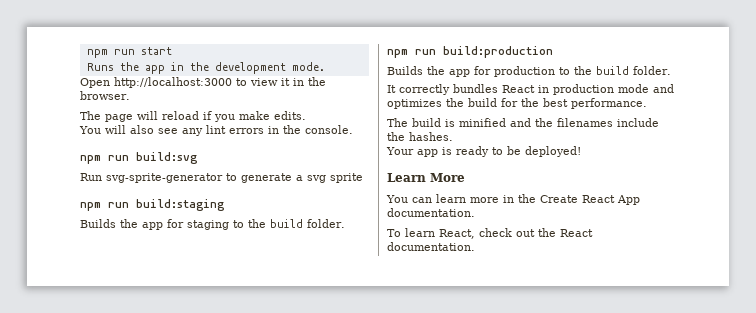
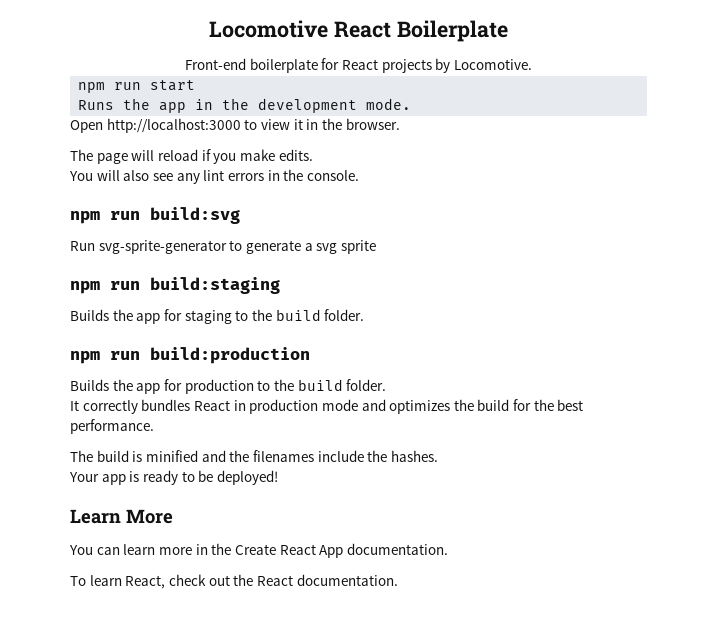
+ Locomotive React Boilerplate
+ Front-end boilerplate for React projects by Locomotive.

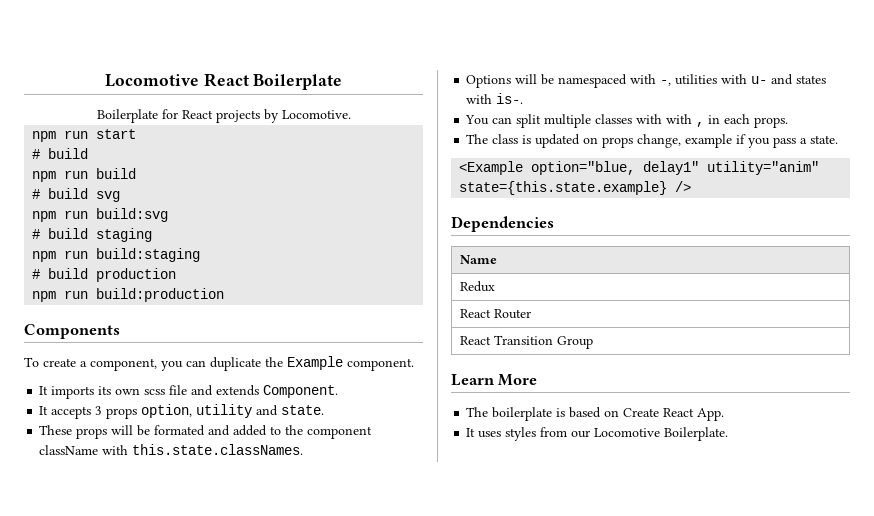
- Front-end boilerplate for React projects by Locomotive.
+ Boilerplate for React projects by Locomotive.
  npm run start
- Runs the app in the development mode.
- Open http://localhost:3000 to view it in the browser.
- The page will reload if you make edits.
- You will also see any lint errors in the console.
+ # build
+ npm run build
+ # build svg
  npm run build:svg
- Run svg-sprite-generator to generate a svg sprite
+ # build staging
  npm run build:staging
- Builds the app for staging to the build folder.
+ # build production
  npm run build:production
- Builds the app for production to the build folder.
- It correctly bundles React in production mode and optimizes the build for the best performance.
- The build is minified and the filenames include the hashes.
- Your app is ready to be deployed!
+ Components
+ To create a component, you can duplicate the Example component.
+ It imports its own scss file and extends Component.
+ It accepts 3 props option, utility and state.
+ These props will be formated and added to the component className with this.state.classNames.
+ Options will be namespaced with -, utilities with u- and states with is-.
+ You can split multiple classes with with , in each props.
+ The class is updated on props change, example if you pass a state.
+ <Example option="blue, delay1" utility="anim" state={this.state.example} />
+ Dependencies
+ Name
+ Redux
+ React Router
+ React Transition Group
  Learn More
- You can learn more in the Create React App documentation.
- To learn React, check out the React documentation.
+ The boilerplate is based on Create React App.
+ It uses styles from our Locomotive Boilerplate.

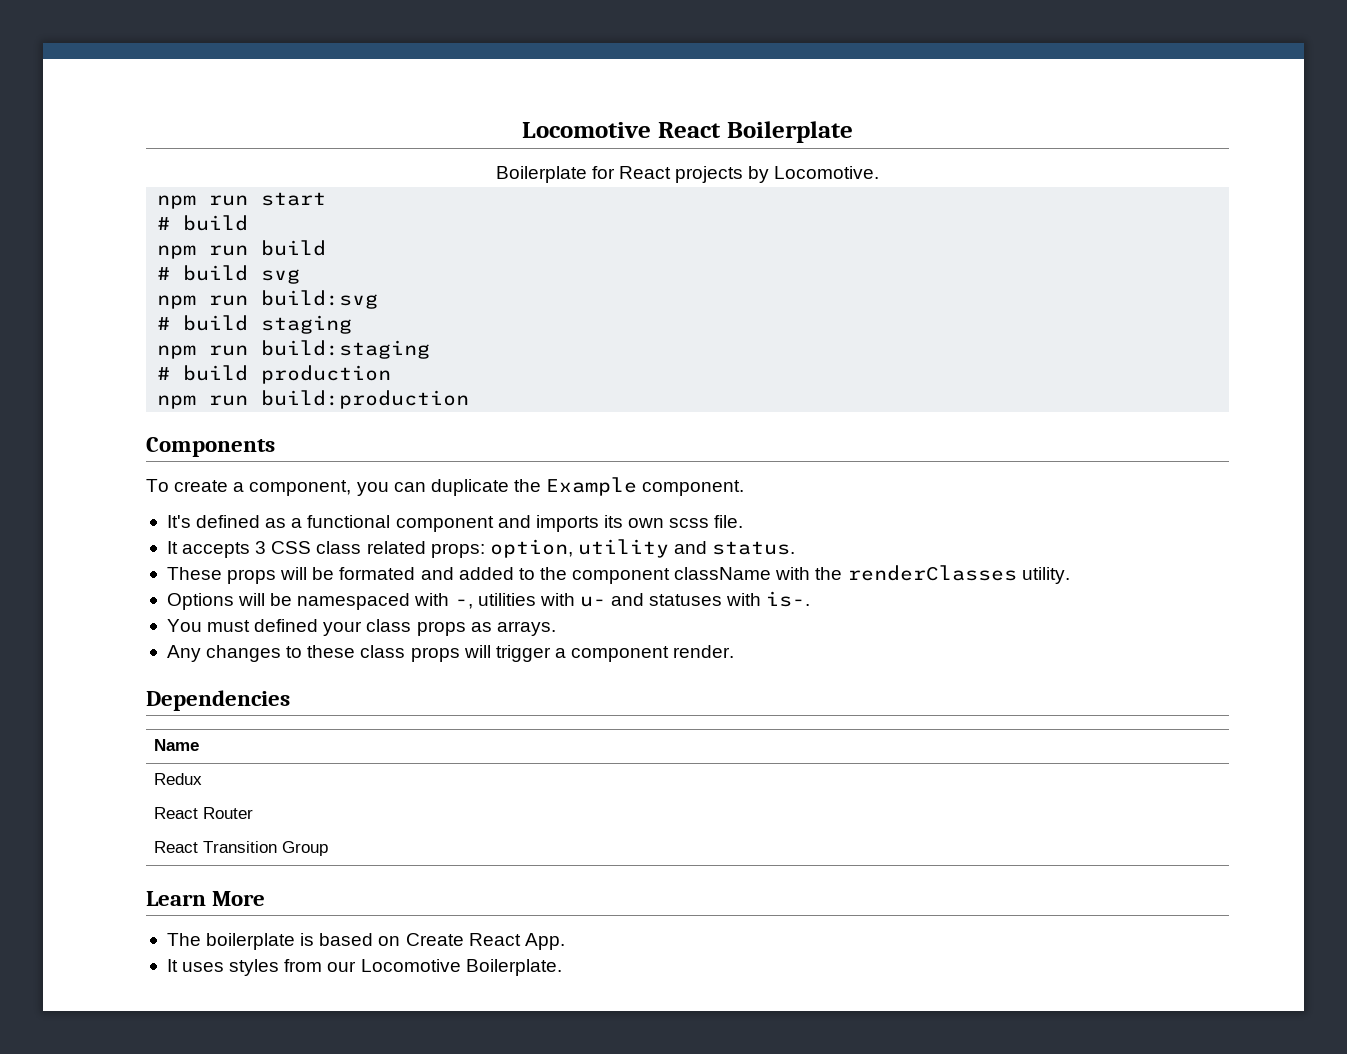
- It imports its own scss file and extends Component.
+ It's defined as a functional component and imports its own scss file.
- It accepts 3 props option, utility and state.
+ It accepts 3 CSS class related props: option, utility and status.
- These props will be formated and added to the component className with this.state.classNames.
+ These props will be formated and added to the component className with the renderClasses utility.
- Options will be namespaced with -, utilities with u- and states with is-.
+ Options will be namespaced with -, utilities with u- and statuses with is-.
- You can split multiple classes with with , in each props.
- The class is updated on props change, example if you pass a state.
- <Example option="blue, delay1" utility="anim" state={this.state.example} />
+ You must defined your class props as arrays.
+ Any changes to these class props will trigger a component render.

